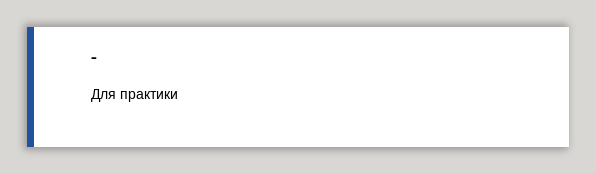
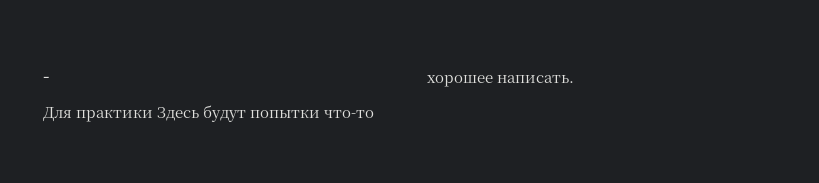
- Для практики
+ Для практики Здесь будут попытки что-то хорошее написать.

